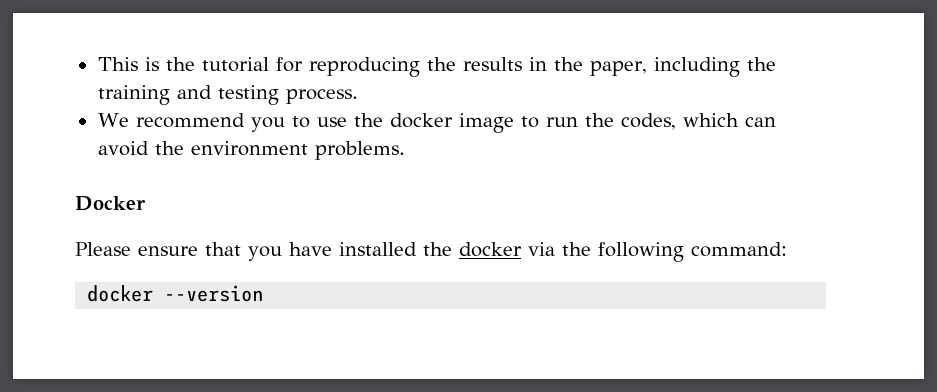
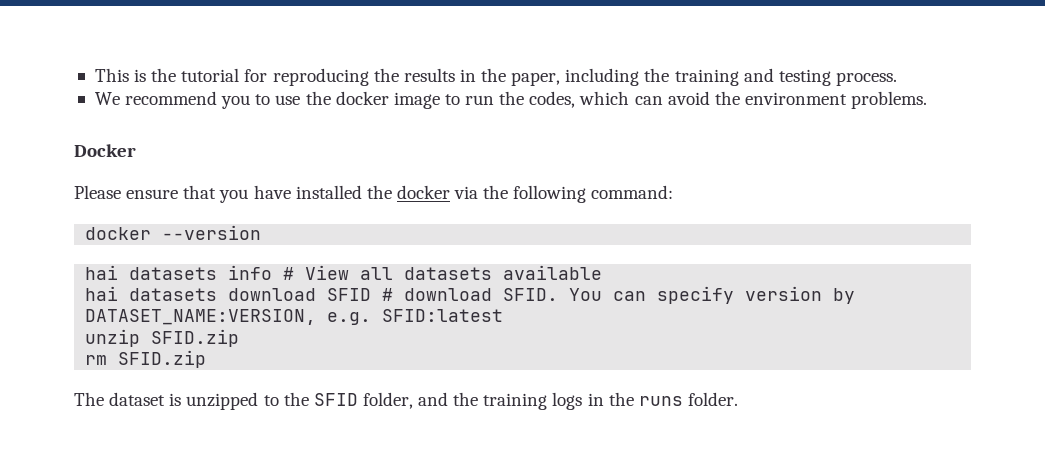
+ hai datasets info # View all datasets available
+ hai datasets download SFID # download SFID. You can specify version by DATASET_NAME:VERSION, e.g. SFID:latest
+ unzip SFID.zip
+ rm SFID.zip
+ The dataset is unzipped to the SFID folder, and the training logs in the runs folder.

